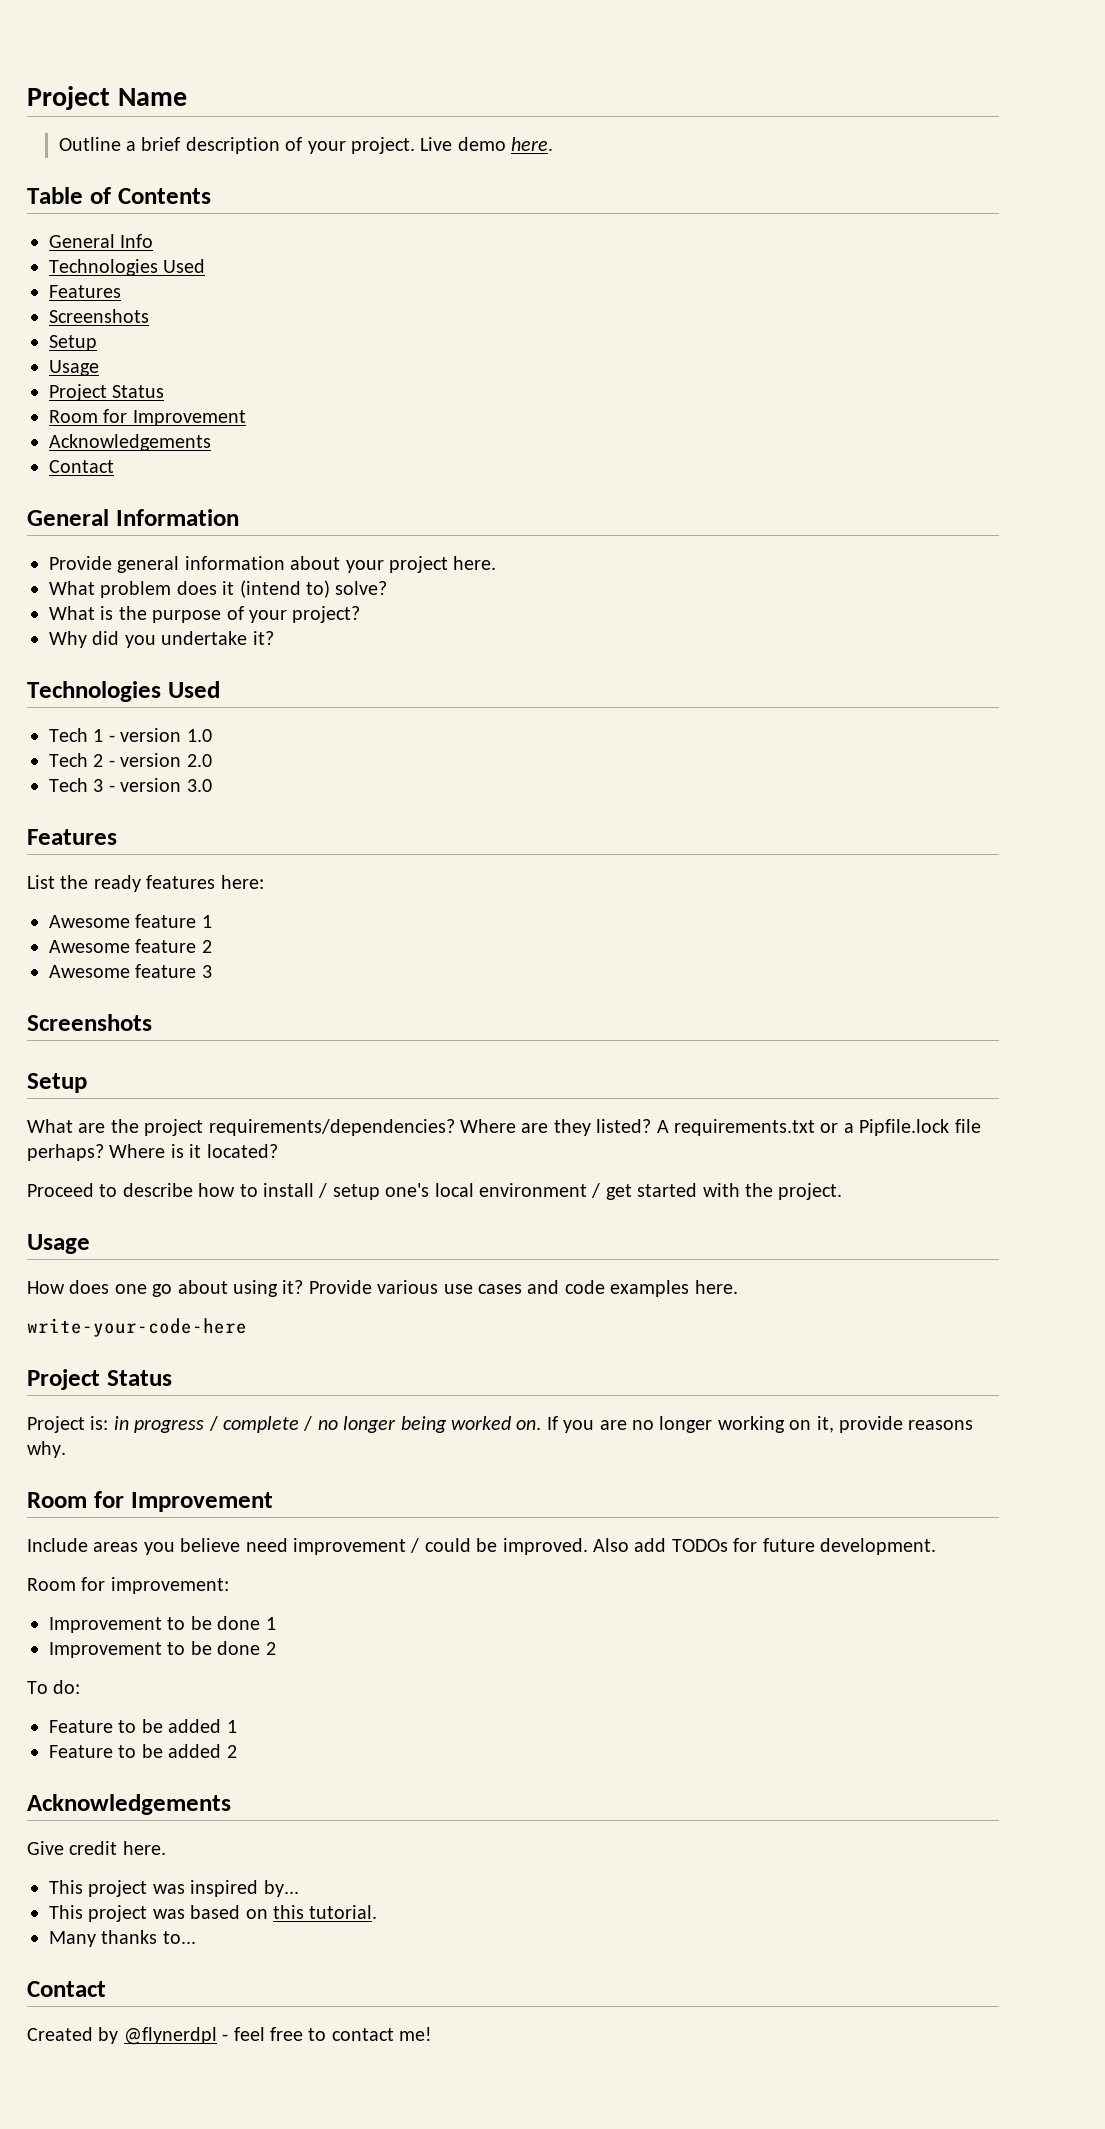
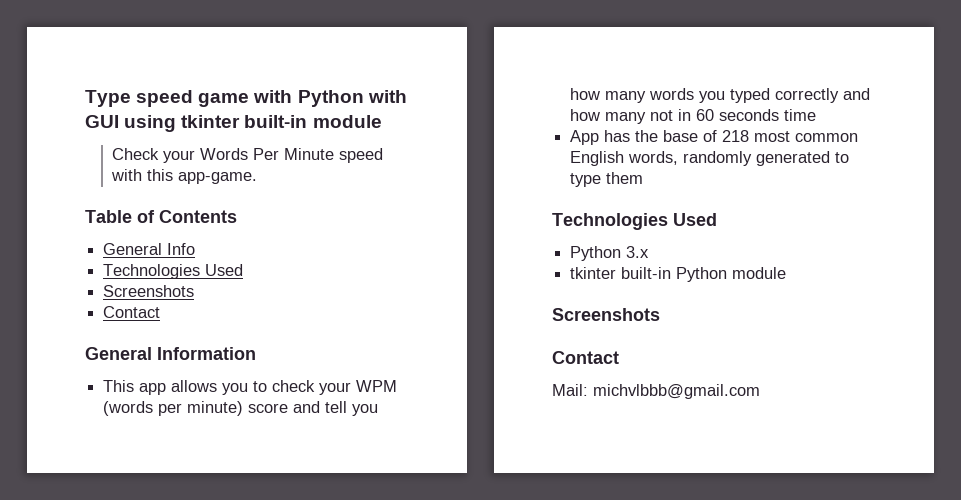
- Project Name
- Outline a brief description of your project. Live demo here.
+ Type speed game with Python with GUI using tkinter built-in module
+ Check your Words Per Minute speed with this app-game.
  General Info
  Technologies Used
- Features
  Screenshots
- Setup
- Usage
- Project Status
- Room for Improvement
- Acknowledgements
  Contact
  General Information
- Provide general information about your project here.
- What problem does it (intend to) solve?
- What is the purpose of your project?
- Why did you undertake it?
+ This app allows you to check your WPM (words per minute) score and tell you how many words you typed correctly and how many not in 60 seconds time
+ App has the base of 218 most common English words, randomly generated to type them
  Technologies Used
- Tech 1 - version 1.0
- Tech 2 - version 2.0
- Tech 3 - version 3.0
- Features
- List the ready features here:
- Awesome feature 1
- Awesome feature 2
- Awesome feature 3
+ Python 3.x
+ tkinter built-in Python module
  Screenshots
- Setup
- What are the project requirements/dependencies? Where are they listed? A requirements.txt or a Pipfile.lock file perhaps? Where is it located?
- Proceed to describe how to install / setup one's local environment / get started with the project.
- Usage
- How does one go about using it? Provide various use cases and code examples here.
- write-your-code-here
- Project Status
- Project is: in progress / complete / no longer being worked on. If you are no longer working on it, provide reasons why.
- Room for Improvement
- Include areas you believe need improvement / could be improved. Also add TODOs for future development.
- Room for improvement:
- Improvement to be done 1
- Improvement to be done 2
- To do:
- Feature to be added 1
- Feature to be added 2
- Acknowledgements
- Give credit here.
- This project was inspired by...
- This project was based on this tutorial.
- Many thanks to...
  Contact
- Created by @flynerdpl - feel free to contact me!
+ Mail: michvlbbb@gmail.com

